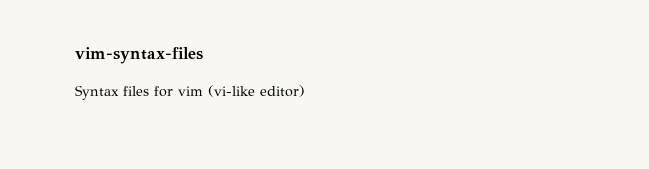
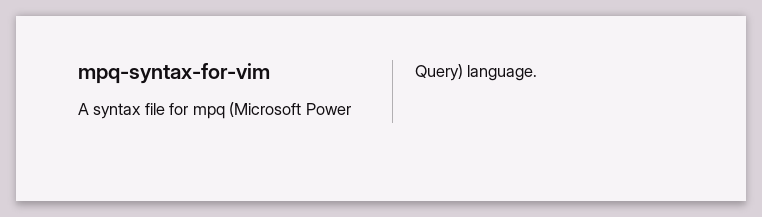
- vim-syntax-files
- Syntax files for vim (vi-like editor)
+ mpq-syntax-for-vim
+ A syntax file for mpq (Microsoft Power Query) language.

